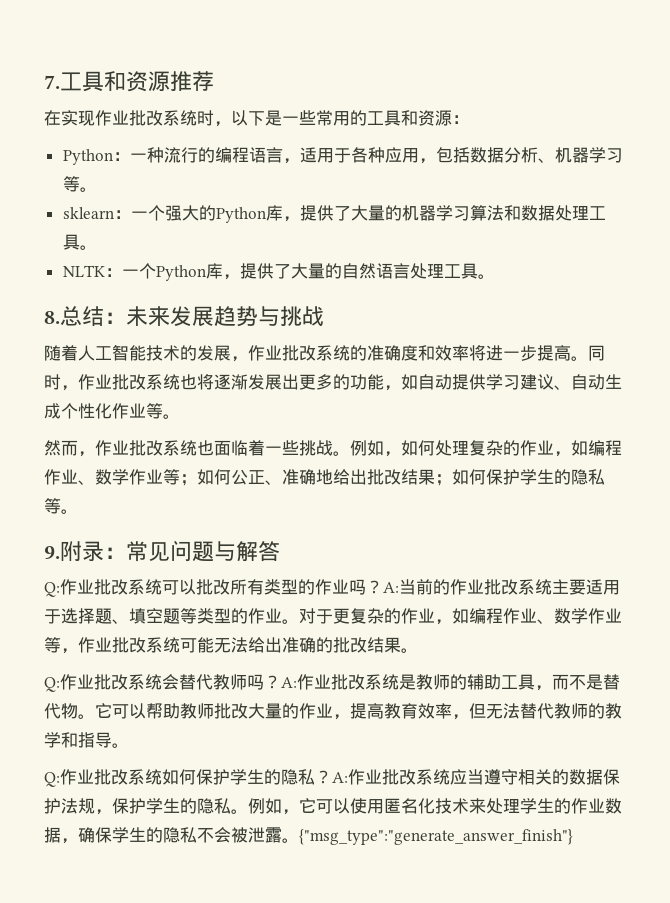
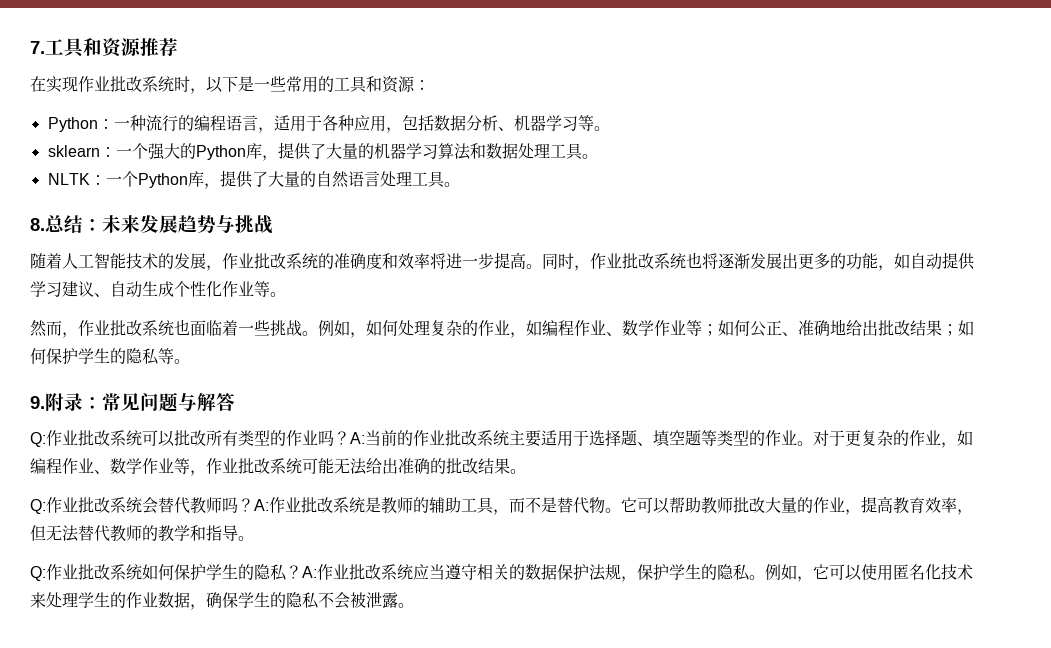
- {"msg_type":"generate_answer_finish"}

